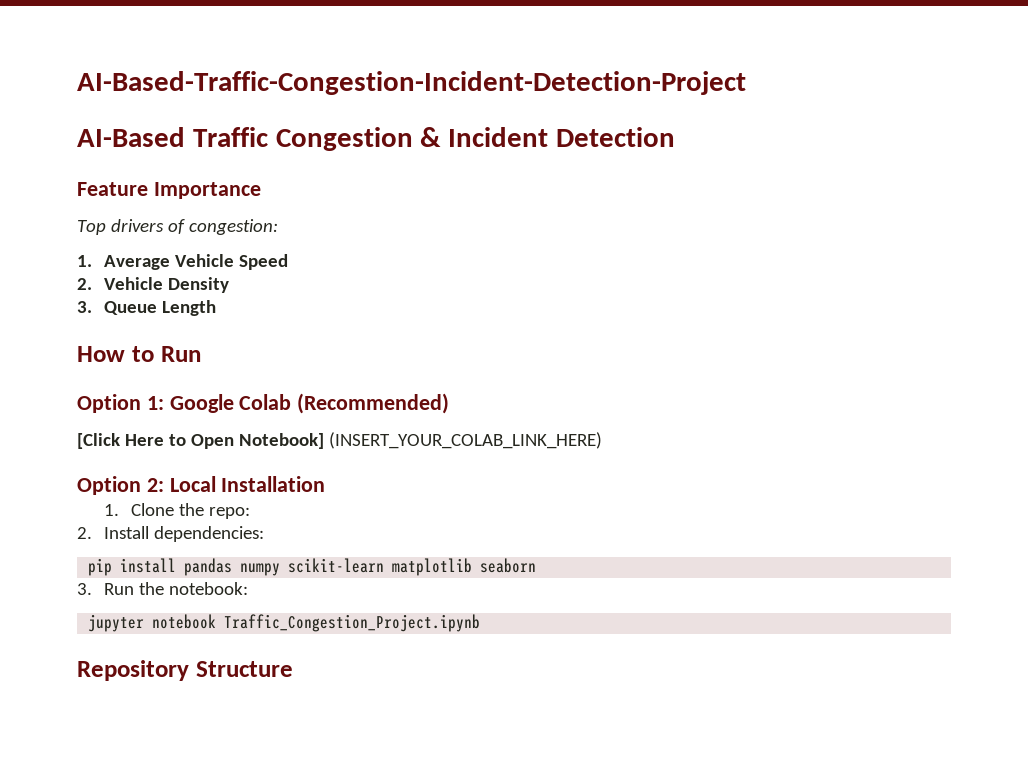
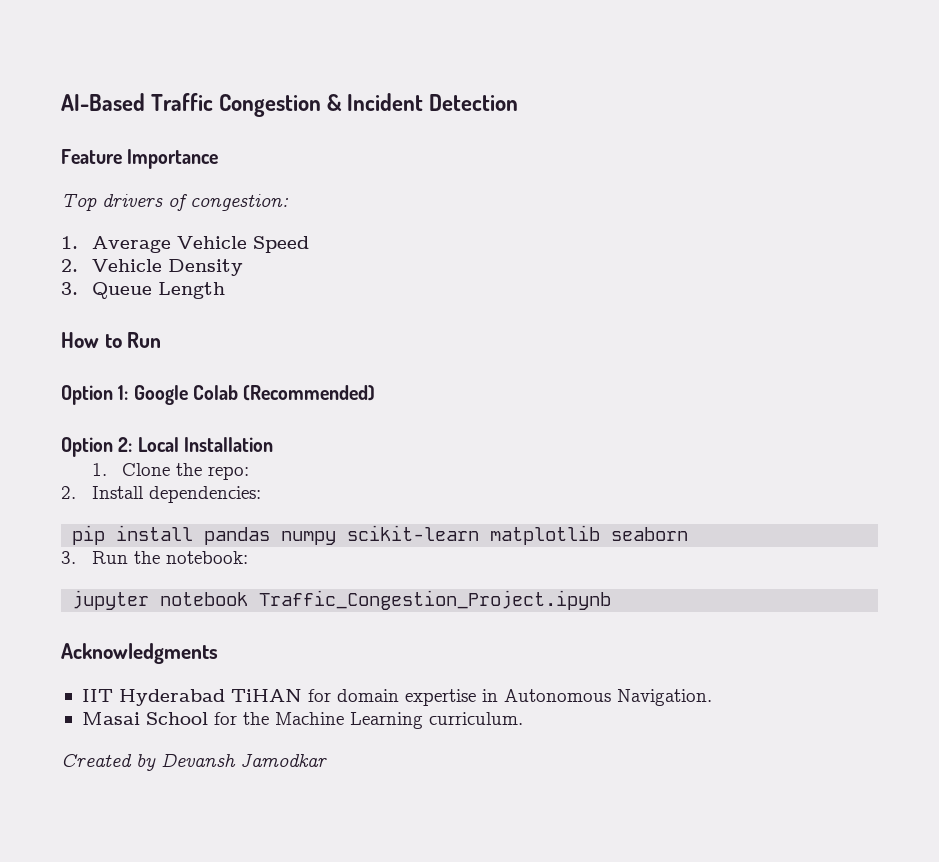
- AI-Based-Traffic-Congestion-Incident-Detection-Project
- [Click Here to Open Notebook] (INSERT_YOUR_COLAB_LINK_HERE)
- Repository Structure
+ Acknowledgments
+ IIT Hyderabad TiHAN for domain expertise in Autonomous Navigation.
+ Masai School for the Machine Learning curriculum.
+ Created by Devansh Jamodkar

